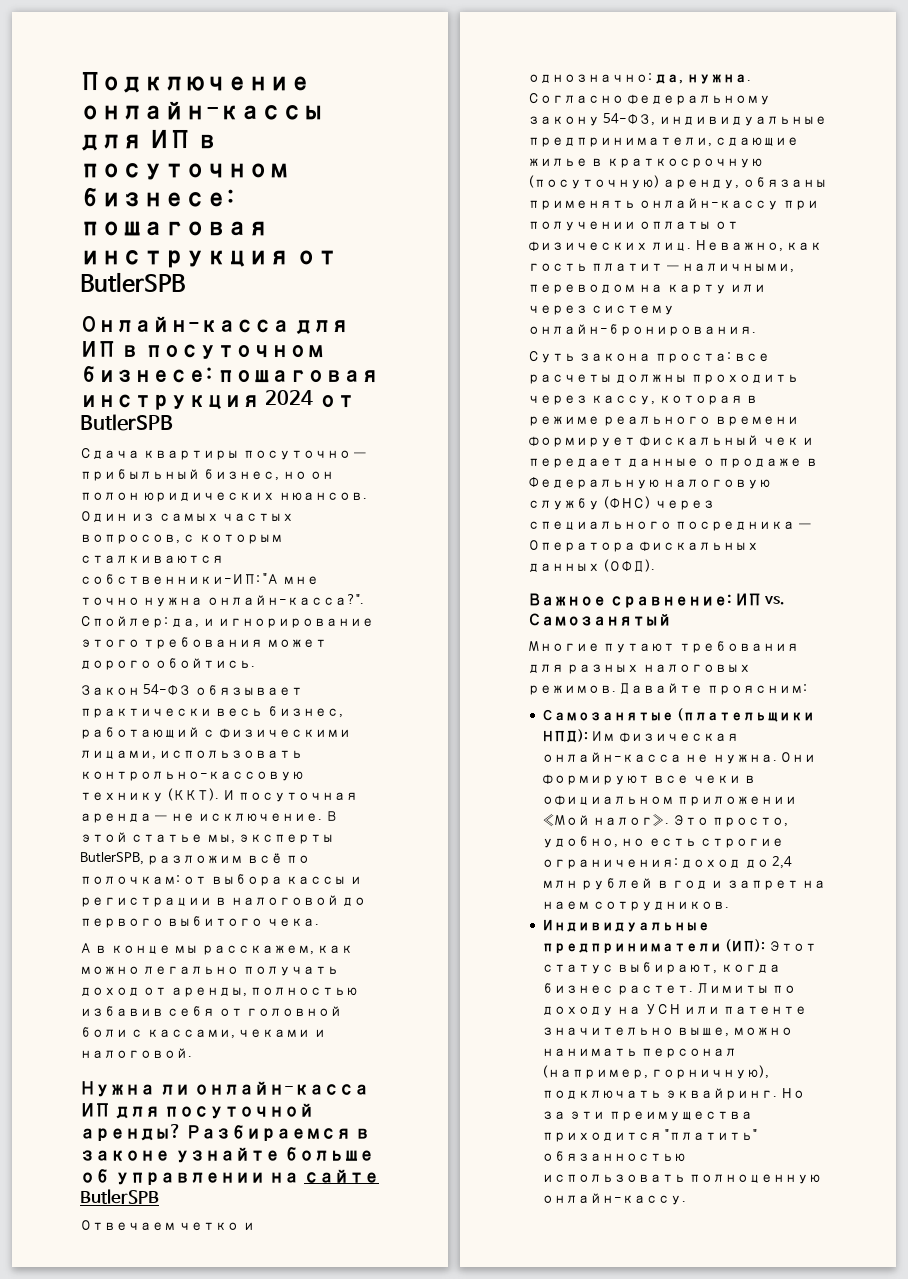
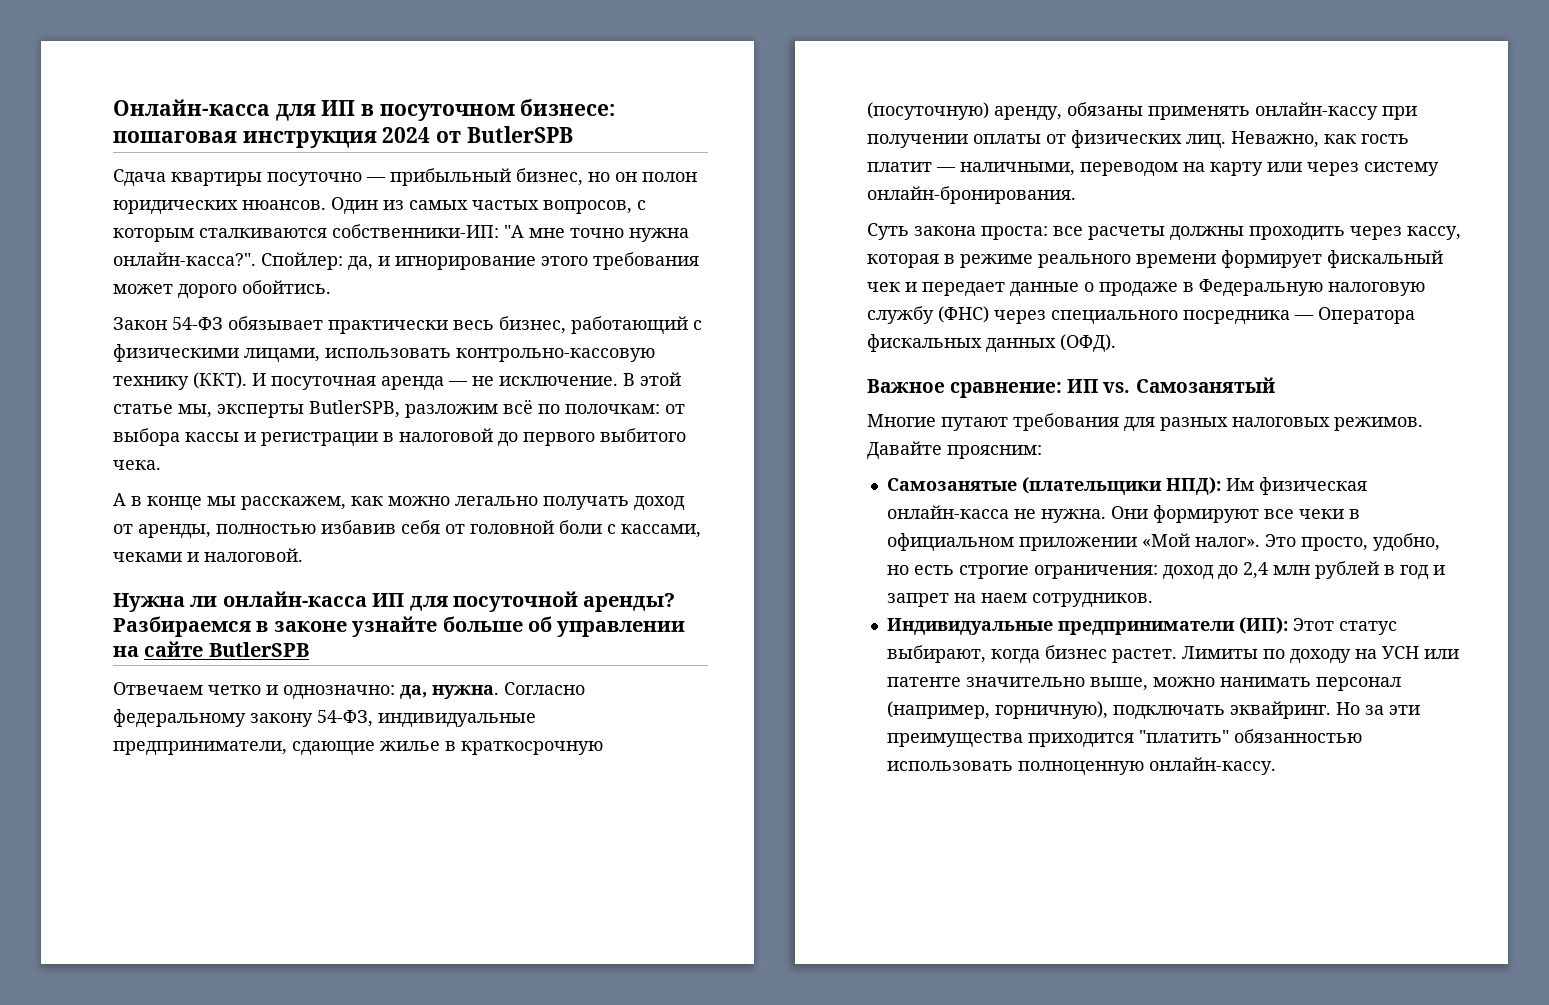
- Подключение онлайн-кассы для ИП в посуточном бизнесе: пошаговая инструкция от ButlerSPB

